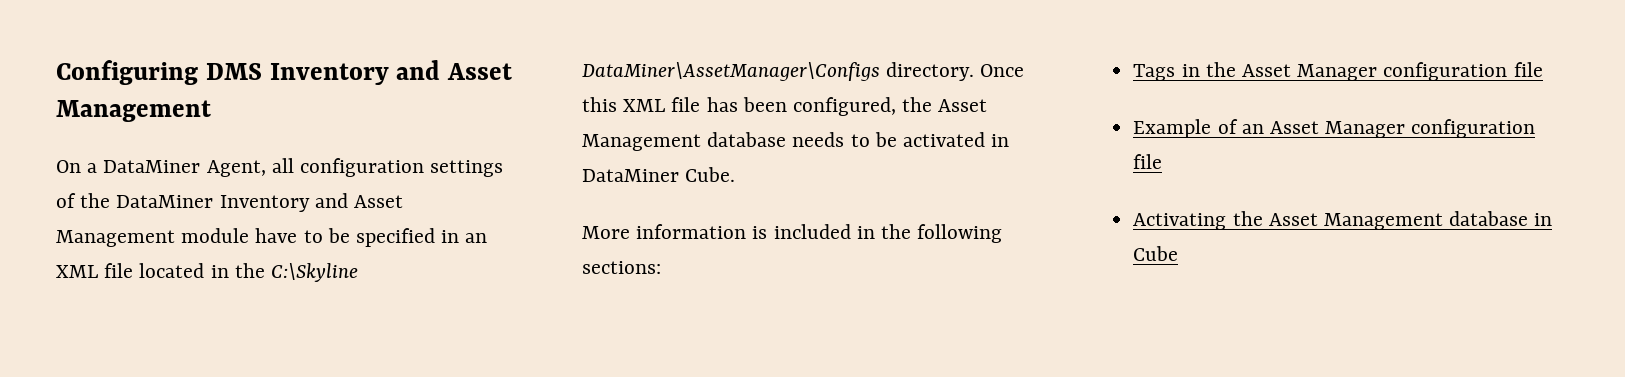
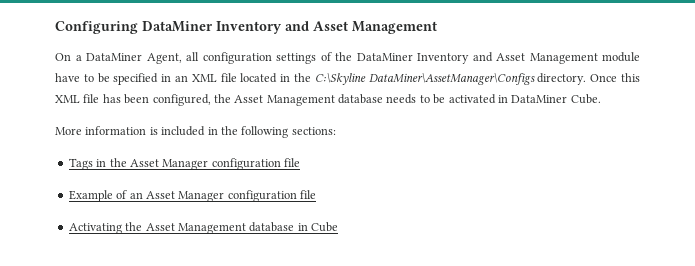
- Configuring DMS Inventory and Asset Management
+ Configuring DataMiner Inventory and Asset Management

